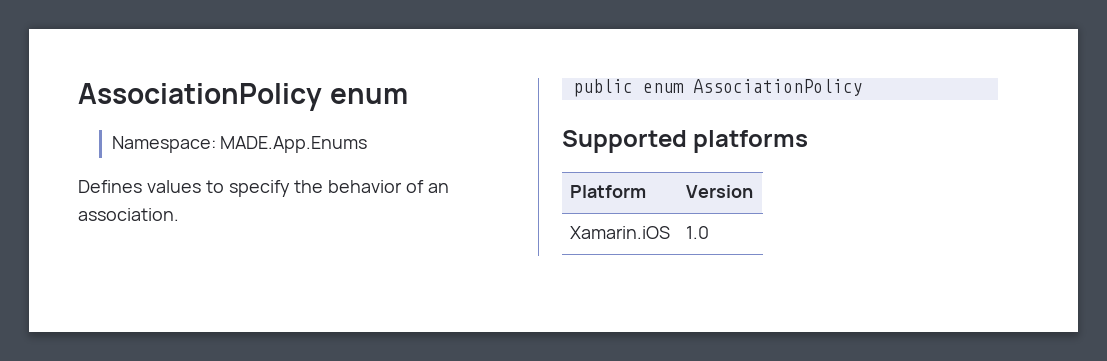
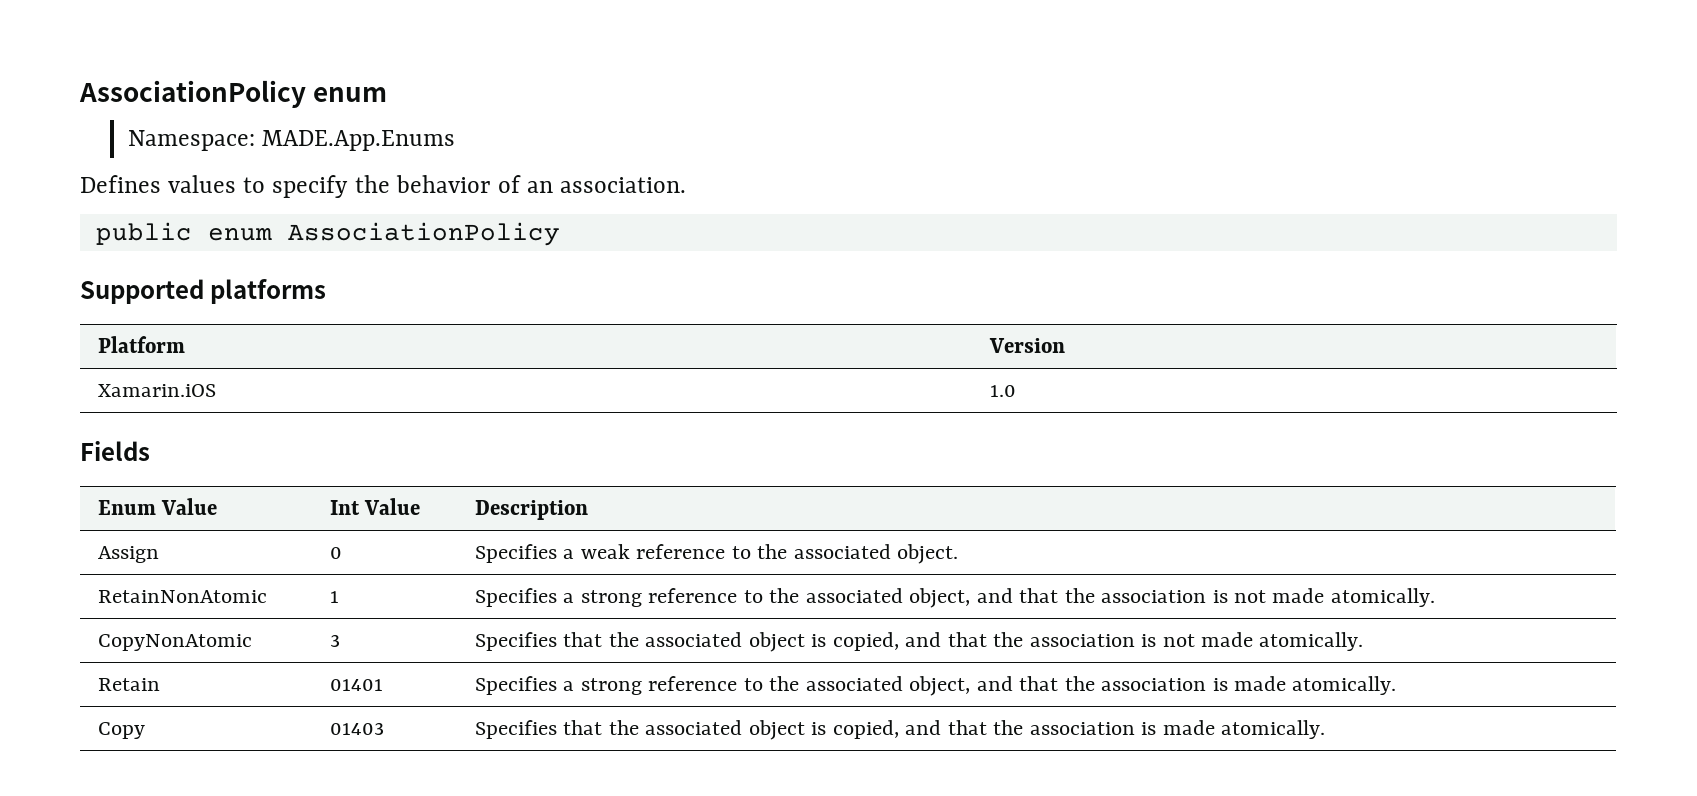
+ Fields
+ Enum Value | Int Value | Description
+ Assign | 0 | Specifies a weak reference to the associated object.
+ RetainNonAtomic | 1 | Specifies a strong reference to the associated object, and that the association is not made atomically.
+ CopyNonAtomic | 3 | Specifies that the associated object is copied, and that the association is not made atomically.
+ Retain | 01401 | Specifies a strong reference to the associated object, and that the association is made atomically.
+ Copy | 01403 | Specifies that the associated object is copied, and that the association is made atomically.

